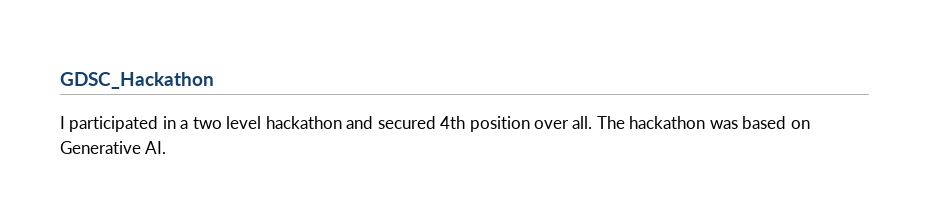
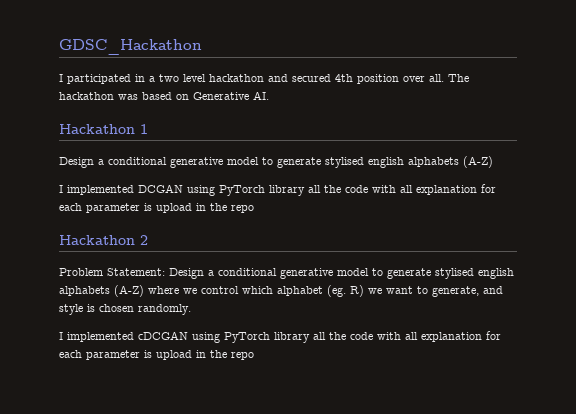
+ Hackathon 1
+ Design a conditional generative model to generate stylised english alphabets (A-Z)
+ I implemented DCGAN using PyTorch library all the code with all explanation for each parameter is upload in the repo
+ Hackathon 2
+ Problem Statement: Design a conditional generative model to generate stylised english alphabets (A-Z) where we control which alphabet (eg. R) we want to generate, and style is chosen randomly.
+ I implemented cDCGAN using PyTorch library all the code with all explanation for each parameter is upload in the repo

